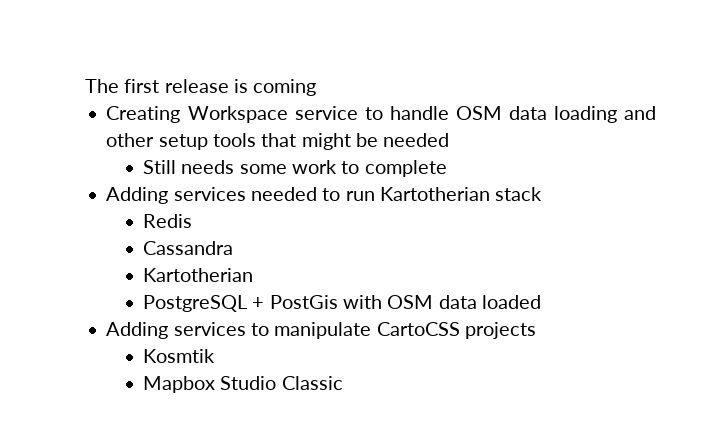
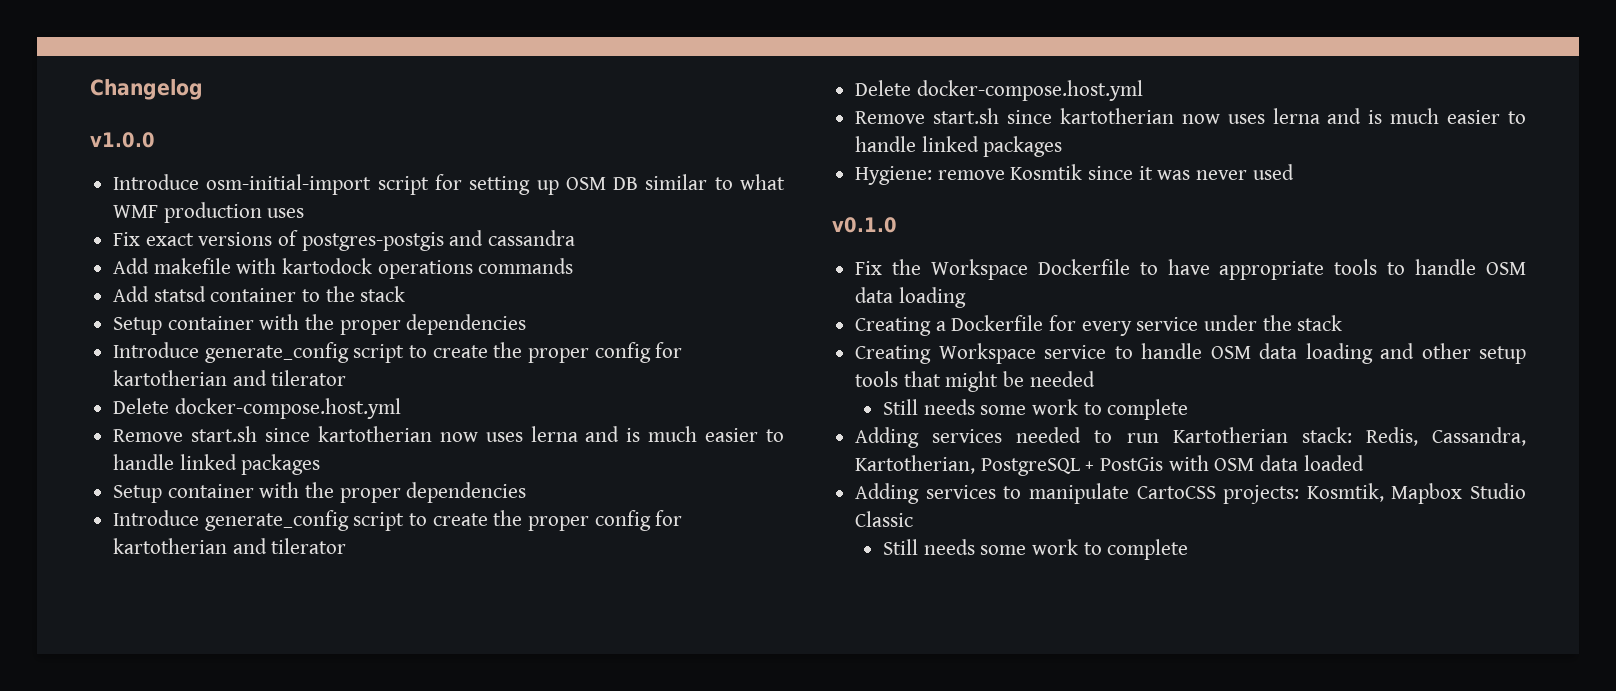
- The first release is coming
+ Changelog
+ v1.0.0
+ Introduce osm-initial-import script for setting up OSM DB similar to what WMF production uses
+ Fix exact versions of postgres-postgis and cassandra
+ Add makefile with kartodock operations commands
+ Add statsd container to the stack
+ Setup container with the proper dependencies
+ Introduce generate_config script to create the proper config for kartotherian and tilerator
+ Delete docker-compose.host.yml
+ Remove start.sh since kartotherian now uses lerna and is much easier to handle linked packages
+ Setup container with the proper dependencies
+ Introduce generate_config script to create the proper config for kartotherian and tilerator
+ Delete docker-compose.host.yml
+ Remove start.sh since kartotherian now uses lerna and is much easier to handle linked packages
+ Hygiene: remove Kosmtik since it was never used
+ v0.1.0
+ Fix the Workspace Dockerfile to have appropriate tools to handle OSM data loading
+ Creating a Dockerfile for every service under the stack
- Adding services needed to run Kartotherian stack
- Redis
- Cassandra
- Kartotherian
- PostgreSQL + PostGis with OSM data loaded
+ Adding services needed to run Kartotherian stack: Redis, Cassandra, Kartotherian, PostgreSQL + PostGis with OSM data loaded
- Adding services to manipulate CartoCSS projects
- Kosmtik
- Mapbox Studio Classic
+ Adding services to manipulate CartoCSS projects: Kosmtik, Mapbox Studio Classic
+ Still needs some work to complete

